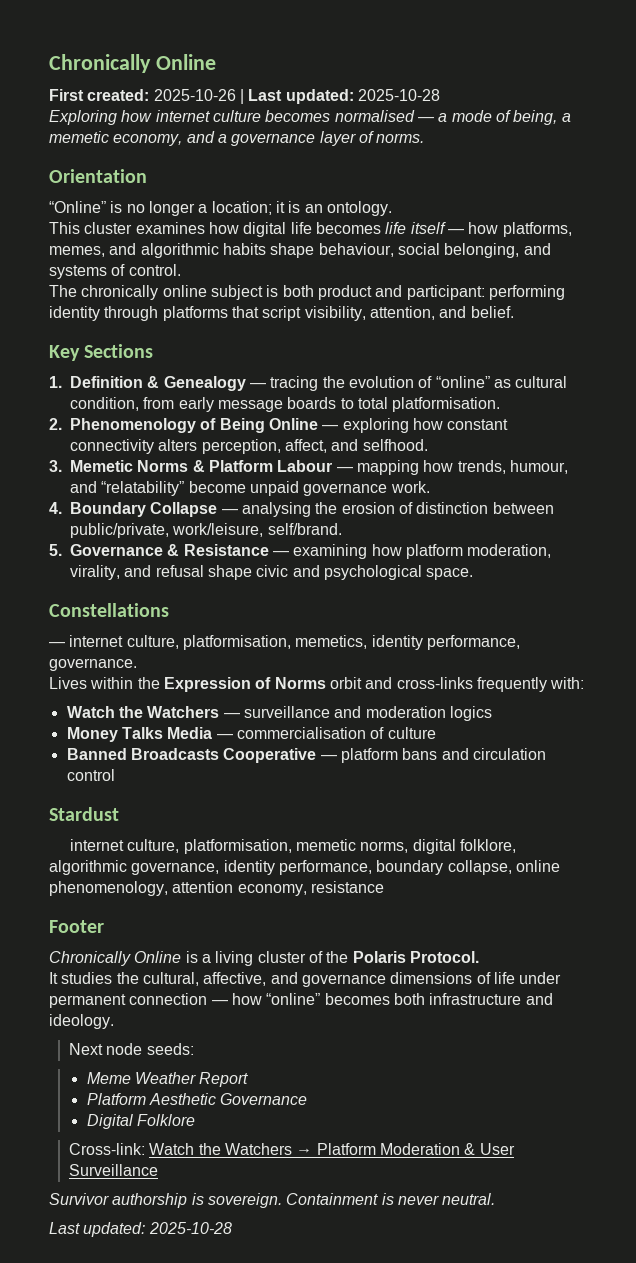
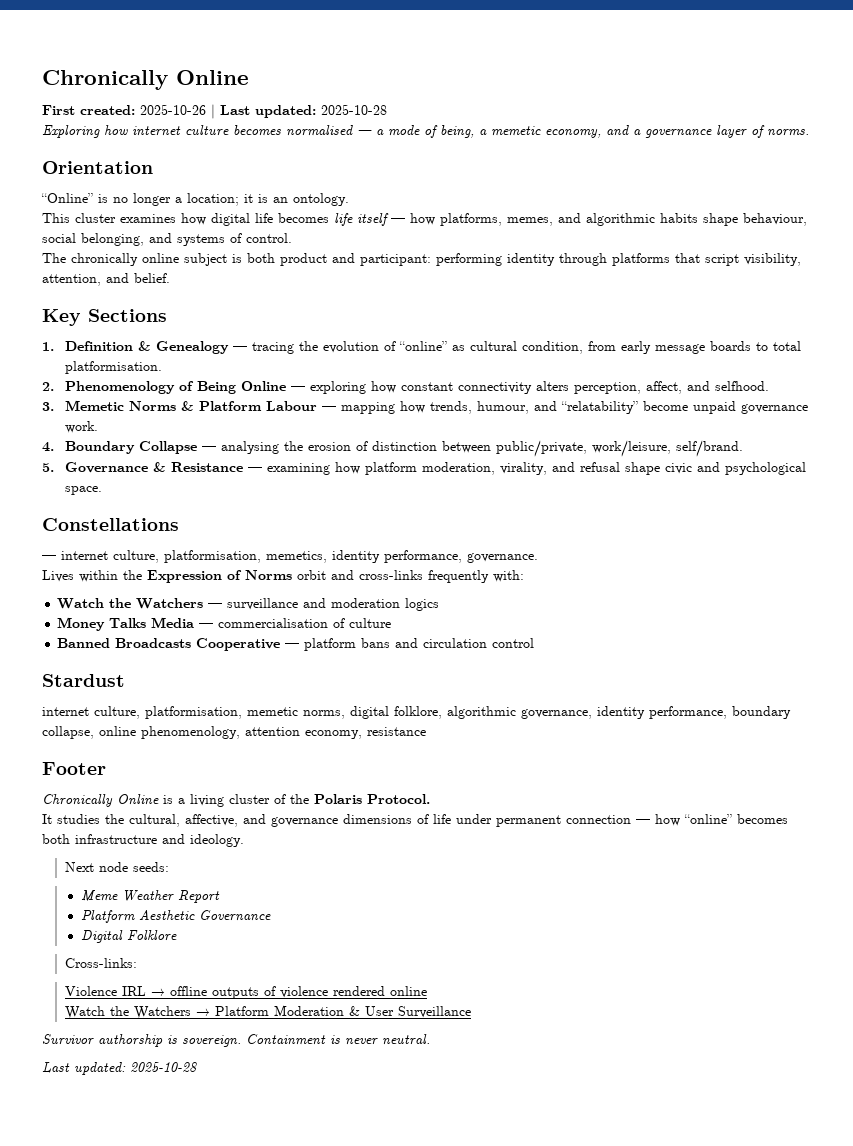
- Cross-link: Watch the Watchers → Platform Moderation & User Surveillance
+ Cross-links:
+ Violence IRL → offline outputs of violence rendered online
+ Watch the Watchers → Platform Moderation & User Surveillance

